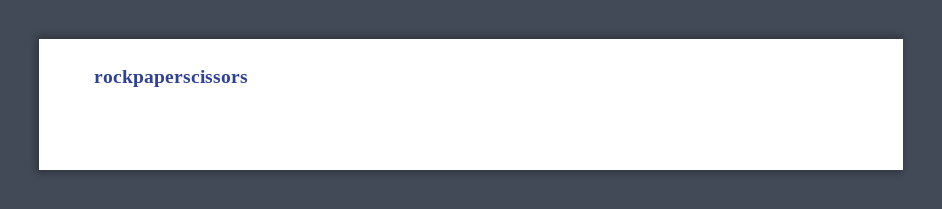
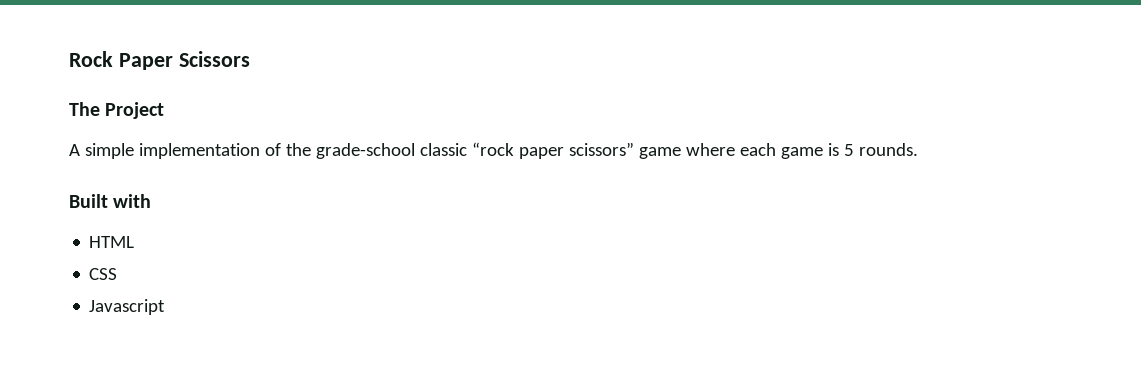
- rockpaperscissors
+ Rock Paper Scissors
+ The Project
+ A simple implementation of the grade-school classic “rock paper scissors” game where each game is 5 rounds.
+ Built with
+ HTML
+ CSS
+ Javascript

